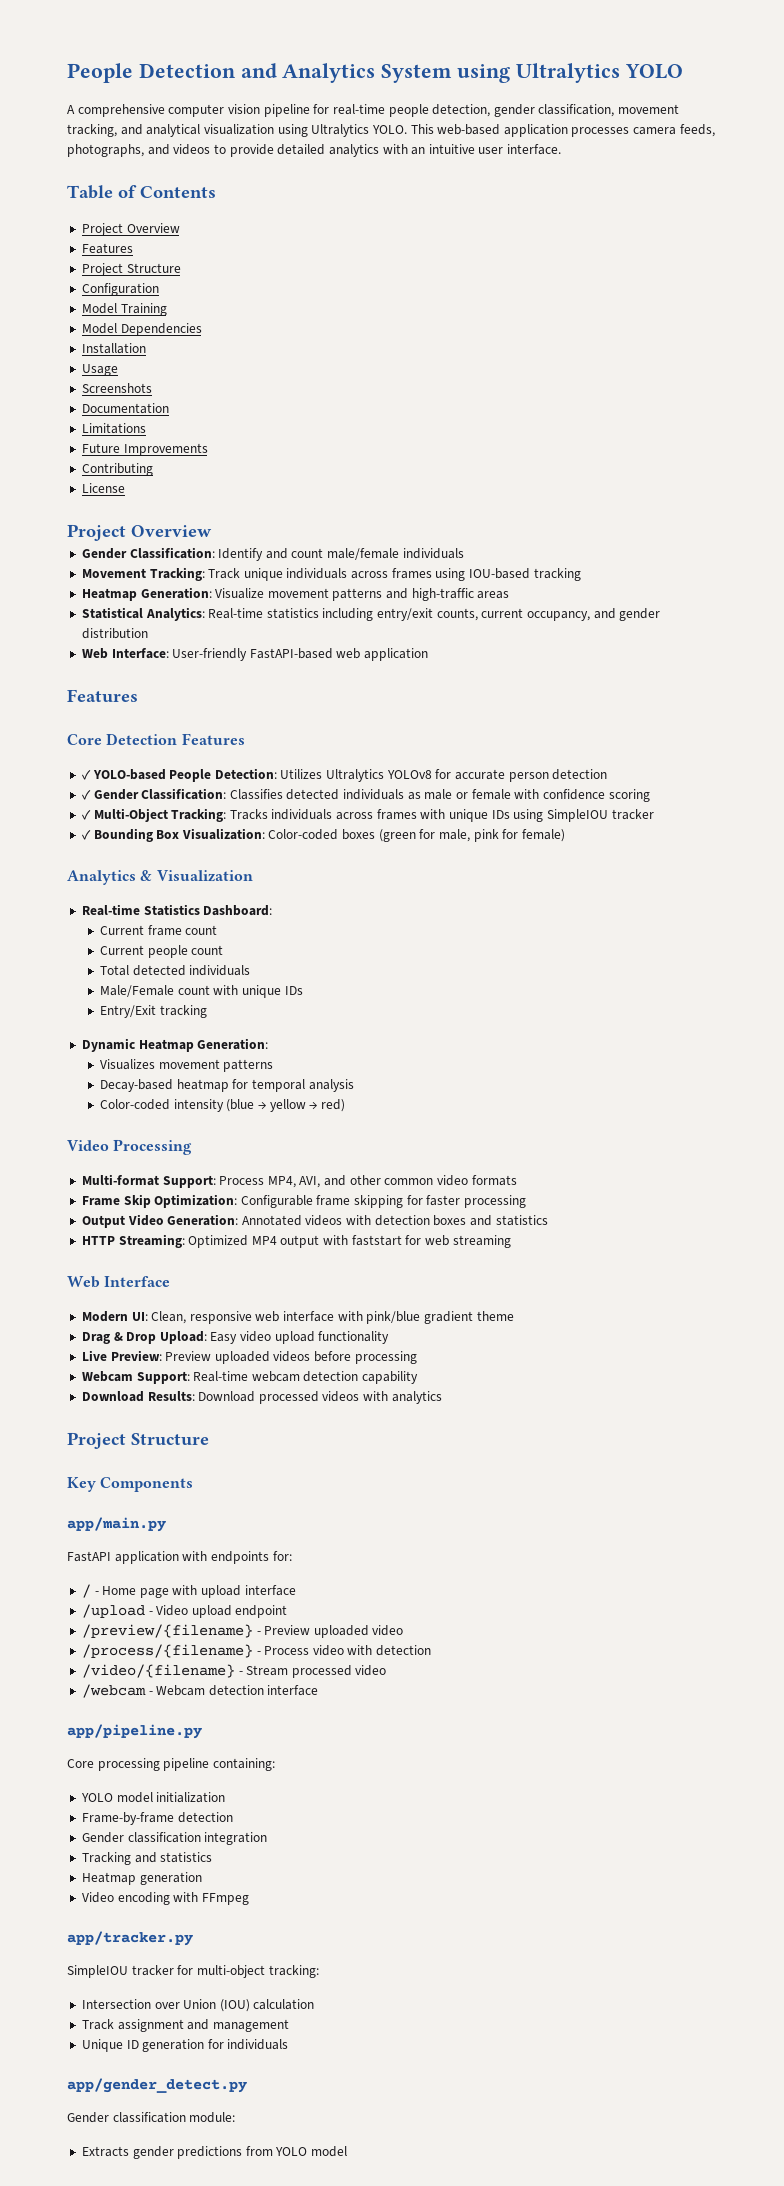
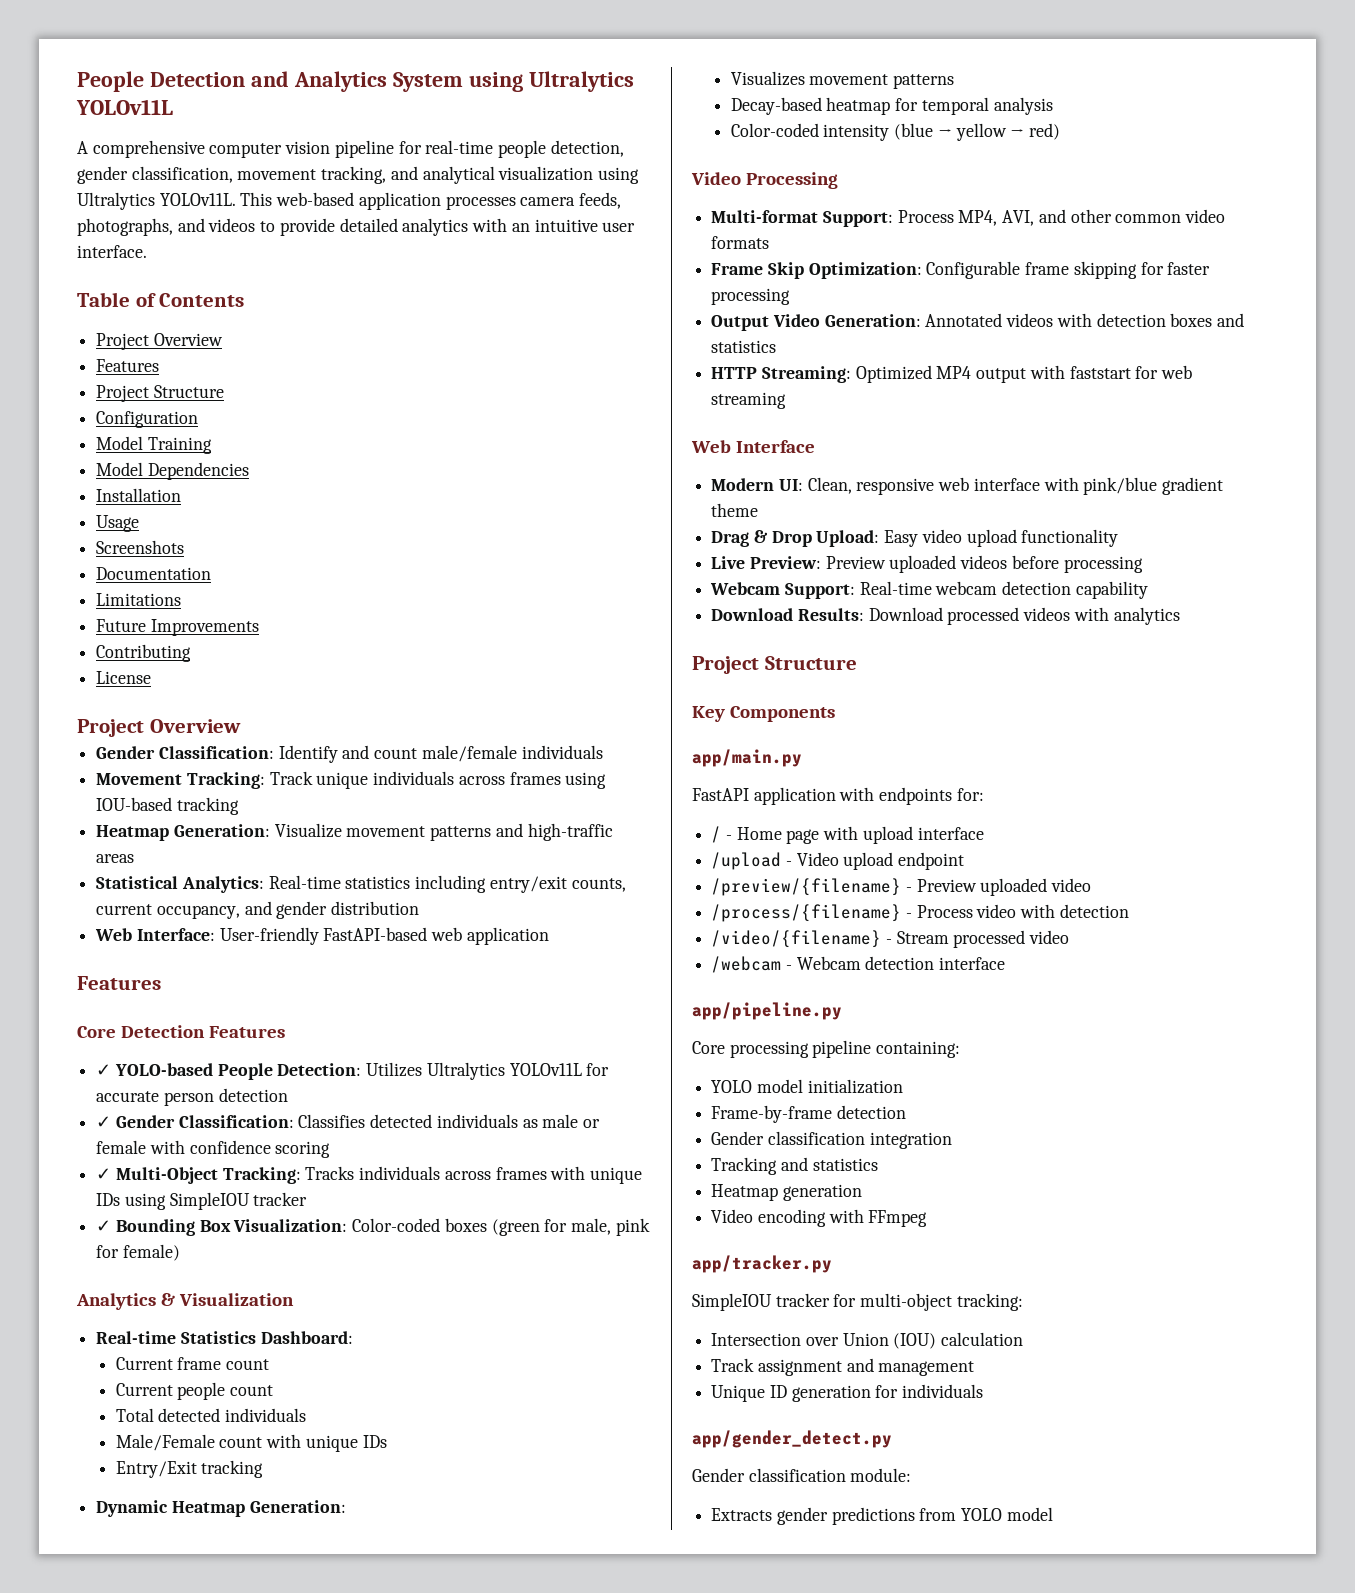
- People Detection and Analytics System using Ultralytics YOLO
+ People Detection and Analytics System using Ultralytics YOLOv11L
- A comprehensive computer vision pipeline for real-time people detection, gender classification, movement tracking, and analytical visualization using Ultralytics YOLO.
+ A comprehensive computer vision pipeline for real-time people detection, gender classification, movement tracking, and analytical visualization using Ultralytics YOLOv11L.
- ✓ YOLO-based People Detection: Utilizes Ultralytics YOLOv8 for accurate person detection
+ ✓ YOLO-based People Detection: Utilizes Ultralytics YOLOv11L for accurate person detection

